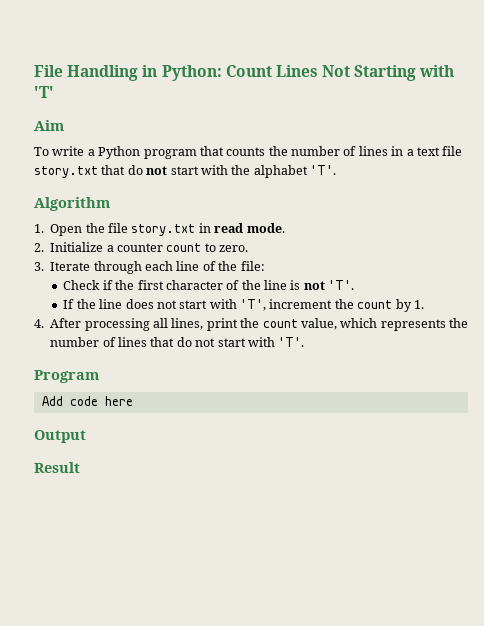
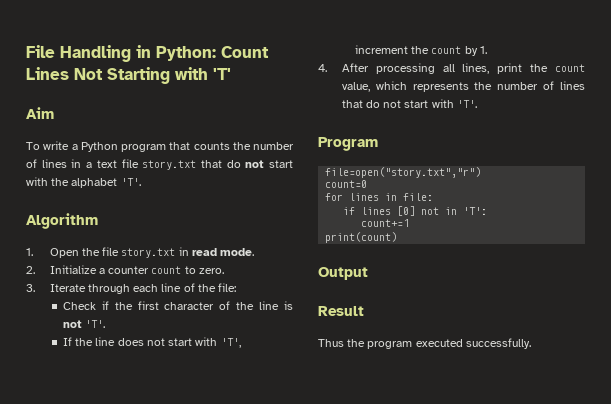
- Add code here
+ file=open("story.txt","r")
+ count=0
+ for lines in file:
+ if lines [0] not in 'T':
+ count+=1
+ print(count)
  Output
  Result
+ Thus the program executed successfully.

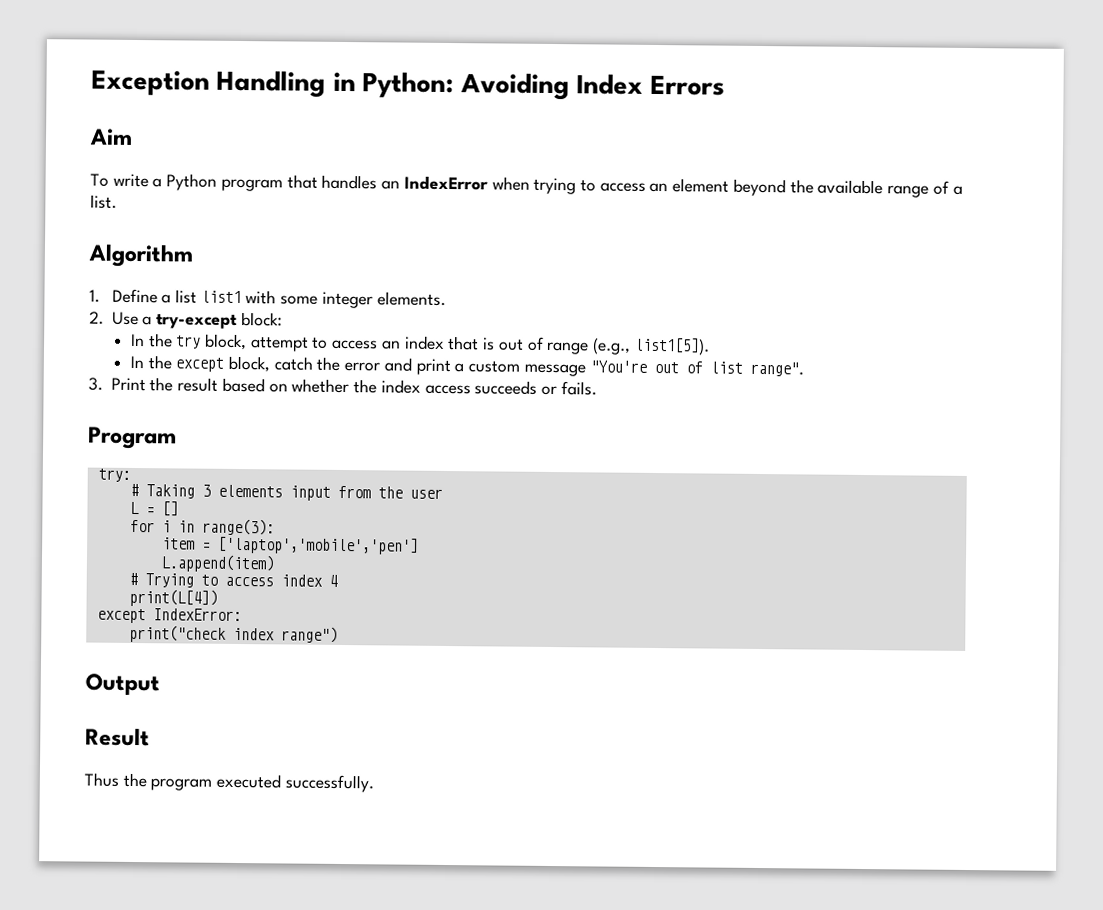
- File Handling in Python: Count Lines Not Starting with 'T'
+ Exception Handling in Python: Avoiding Index Errors
- To write a Python program that counts the number of lines in a text file story.txt that do not start with the alphabet 'T'.
+ To write a Python program that handles an IndexError when trying to access an element beyond the available range of a list.
  Algorithm
- 1. Open the file story.txt in read mode.
- 2. Initialize a counter count to zero.
- 3. Iterate through each line of the file:
- Check if the first character of the line is not 'T'.
- If the line does not start with 'T', increment the count by 1.
- 4. After processing all lines, print the count value, which represents the number of lines that do not start with 'T'.
+ 1. Define a list list1 with some integer elements.
+ 2. Use a try-except block:
+ In the try block, attempt to access an index that is out of range (e.g., list1[5]).
+ In the except block, catch the error and print a custom message "You're out of list range".
+ 3. Print the result based on whether the index access succeeds or fails.
  Program
- file=open("story.txt","r")
- count=0
- for lines in file:
- if lines [0] not in 'T':
- count+=1
- print(count)
+ try:
+ # Taking 3 elements input from the user
+ L = []
+ for i in range(3):
+ item = ['laptop','mobile','pen']
+ L.append(item)
+ # Trying to access index 4
+ print(L[4])
+ except IndexError:
+ print("check index range")

